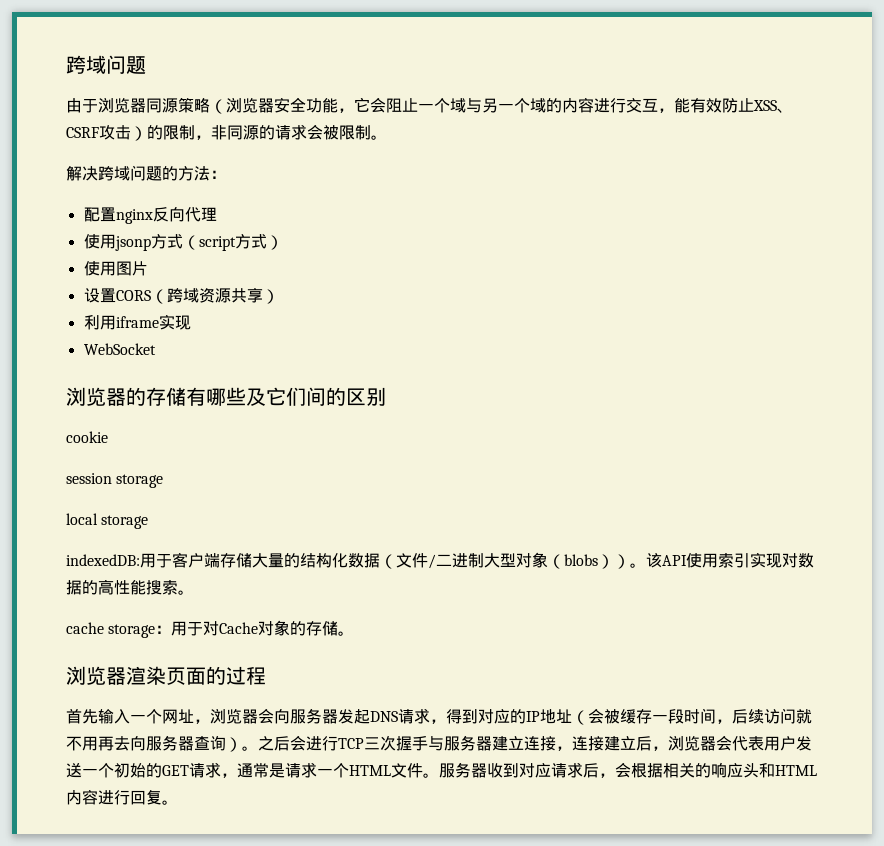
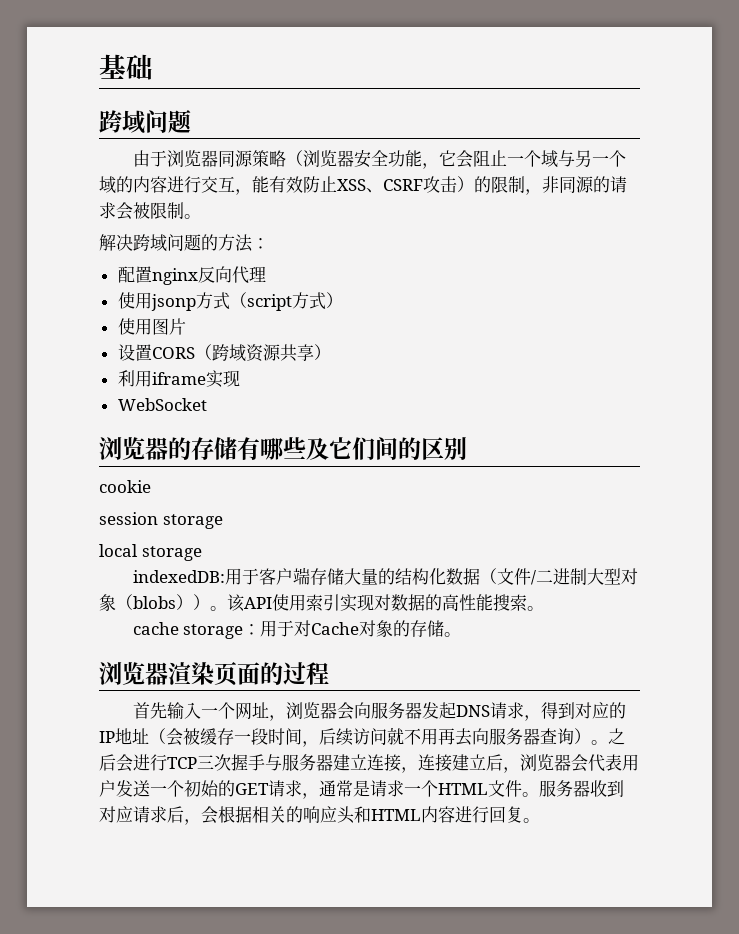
+ 基础

